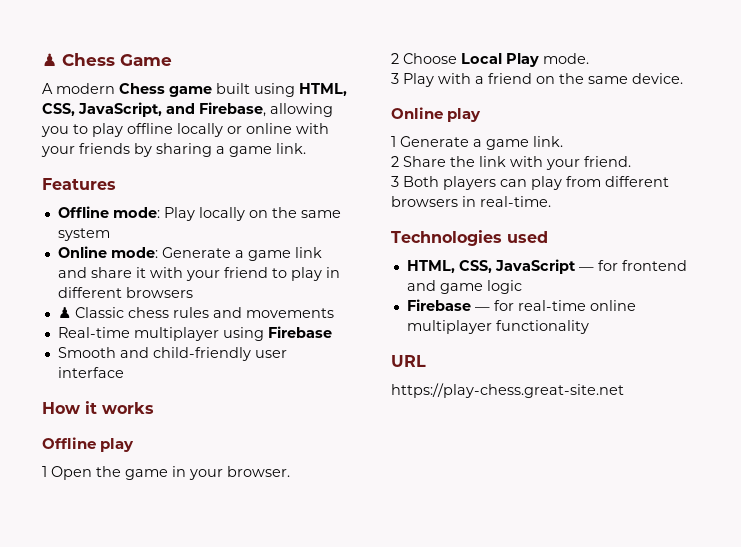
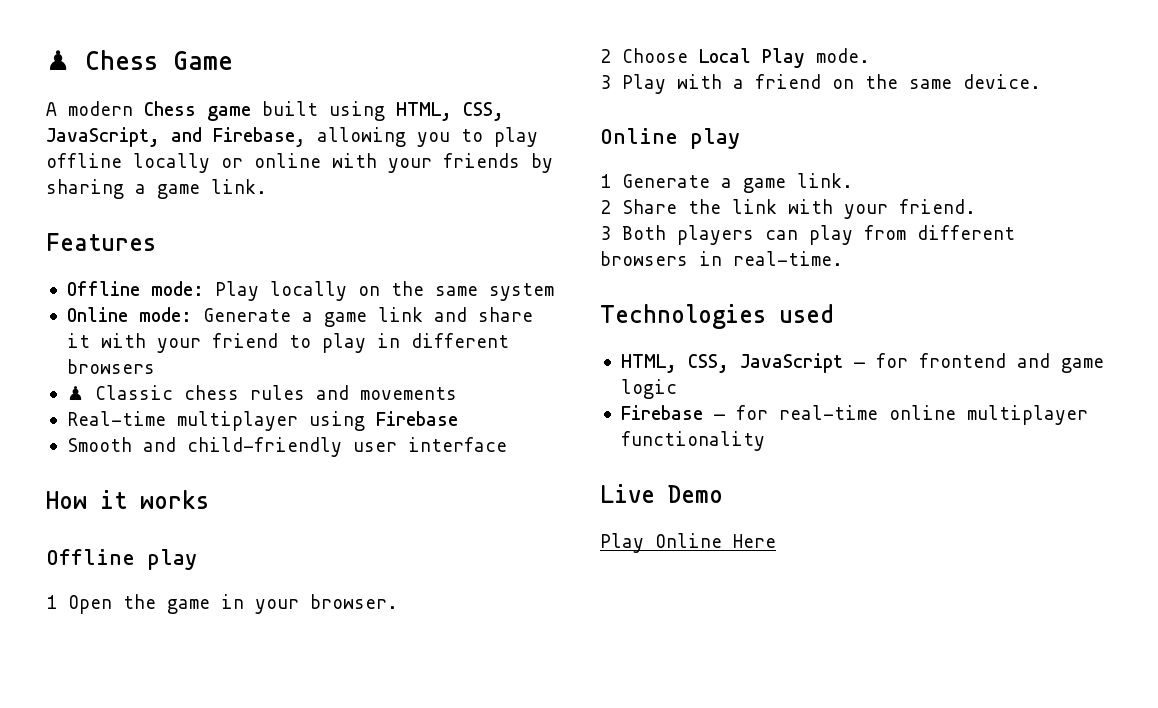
- URL
- https://play-chess.great-site.net
+ Live Demo
+ Play Online Here

